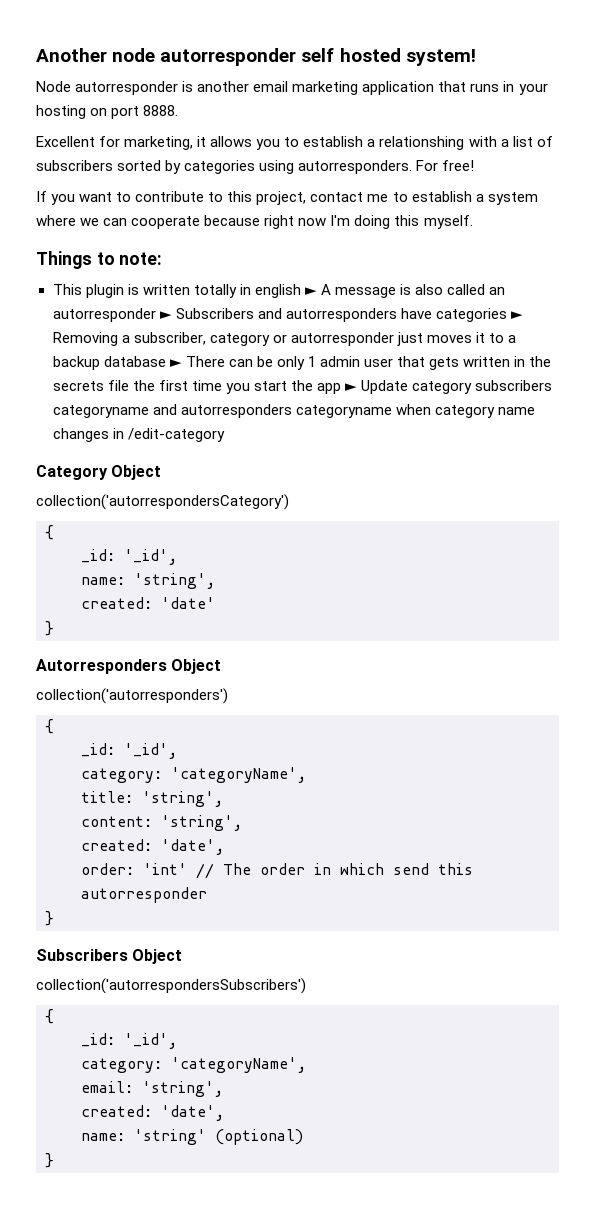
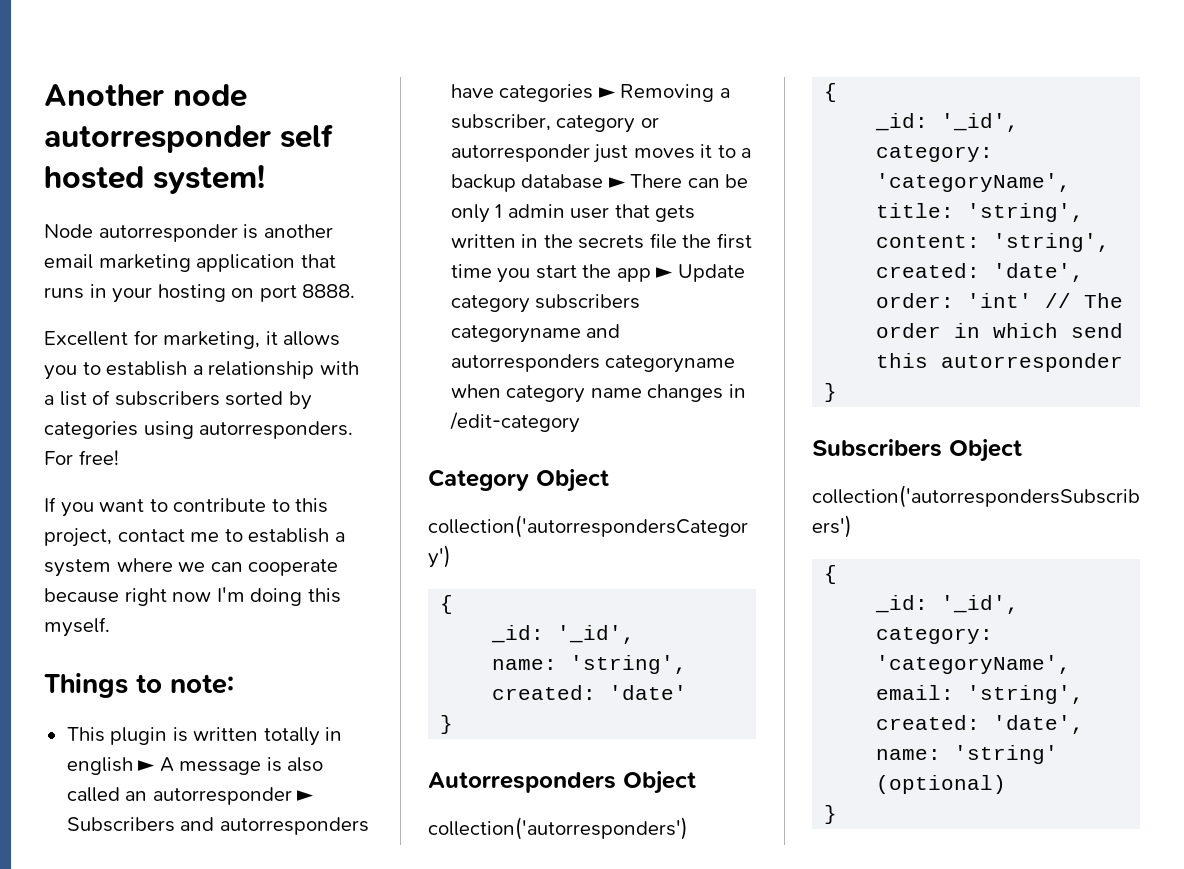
- Excellent for marketing, it allows you to establish a relationshing with a list of subscribers sorted by categories using autorresponders.
+ Excellent for marketing, it allows you to establish a relationship with a list of subscribers sorted by categories using autorresponders.

